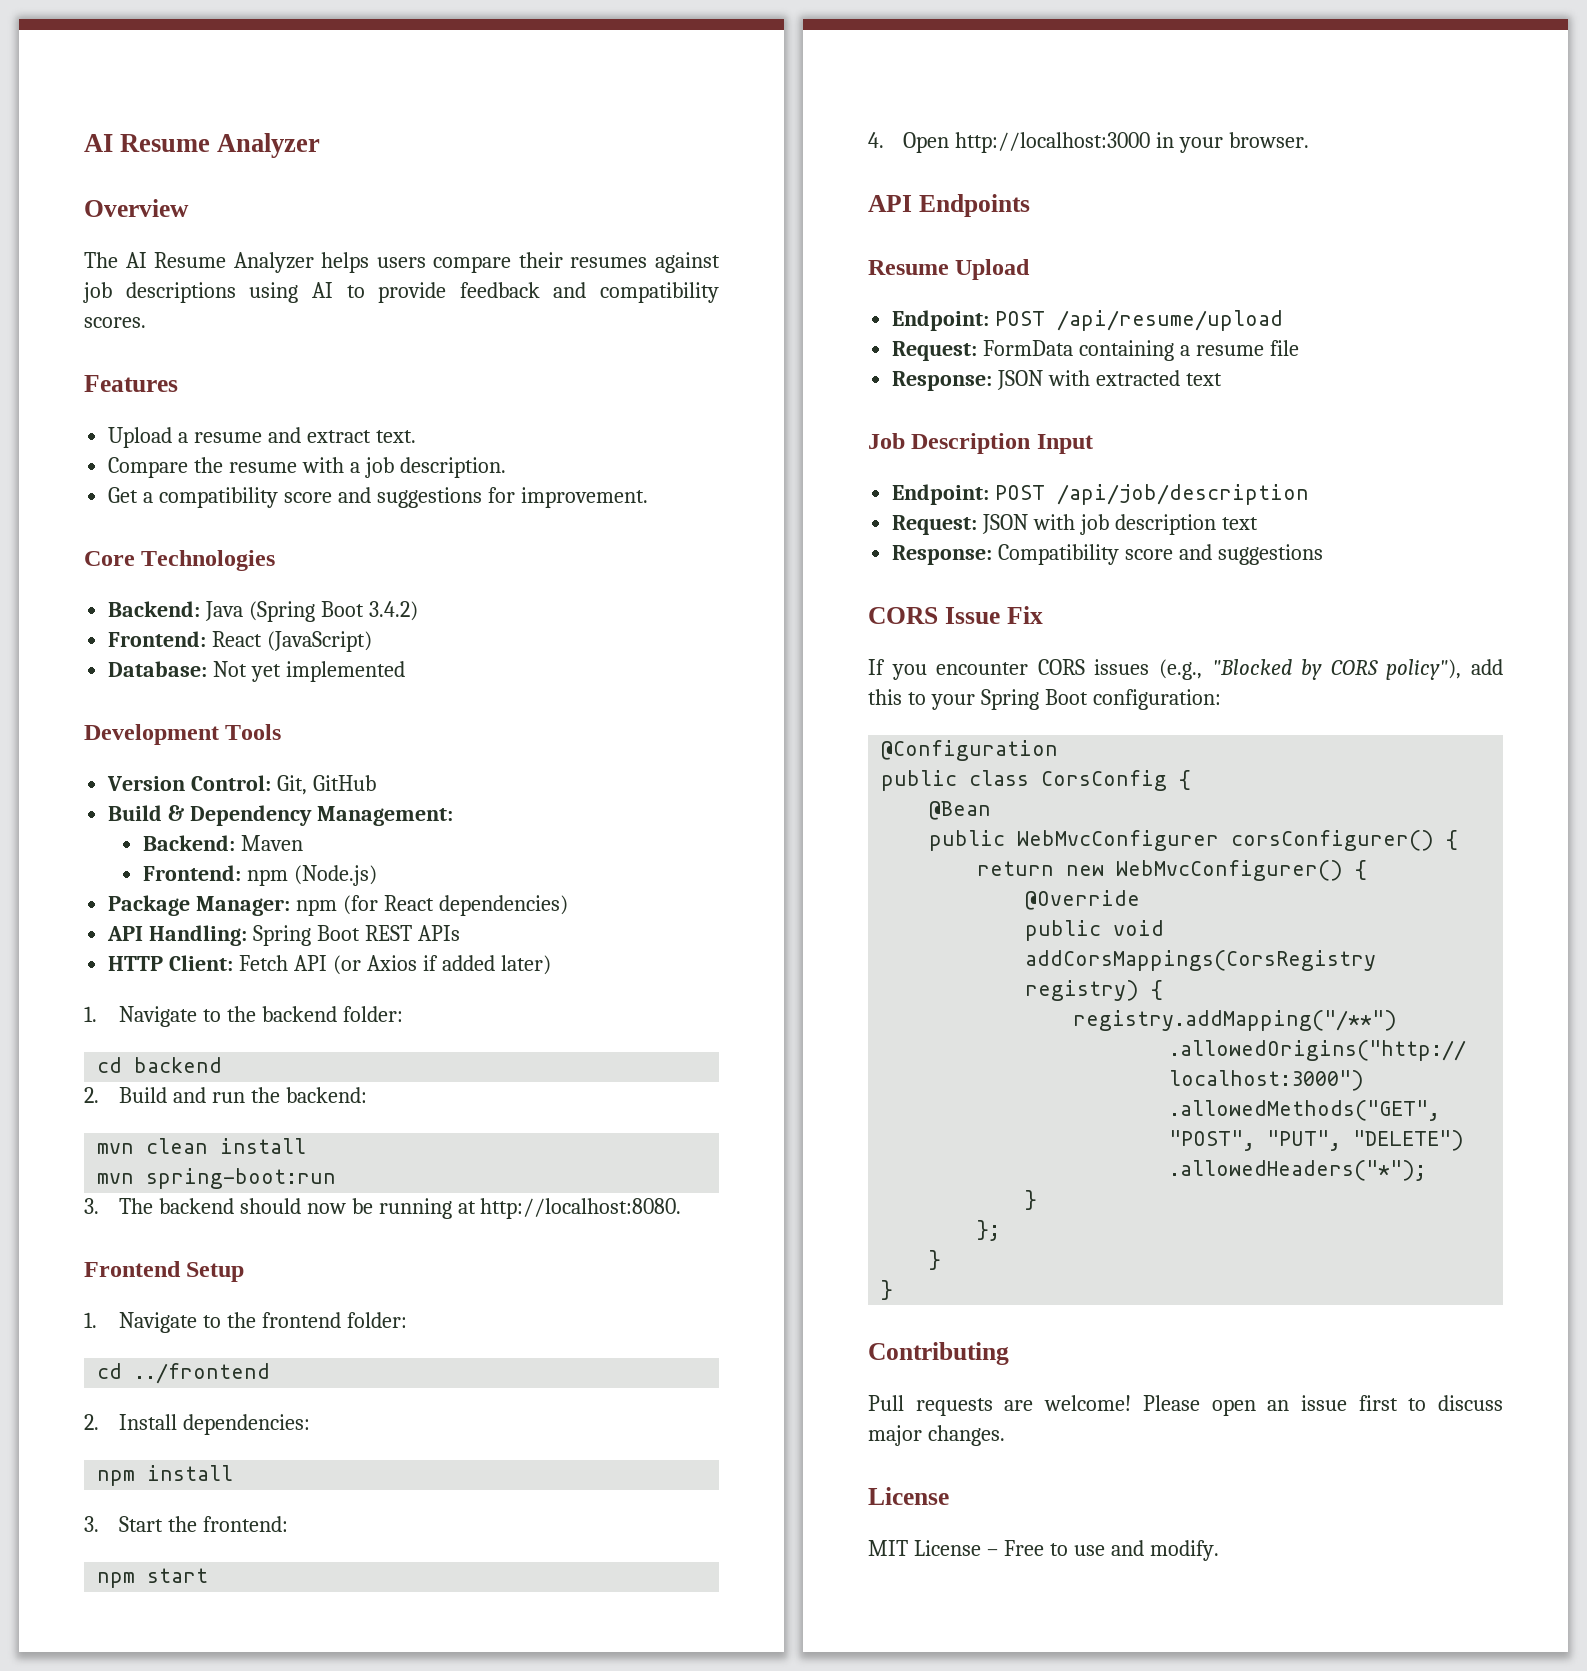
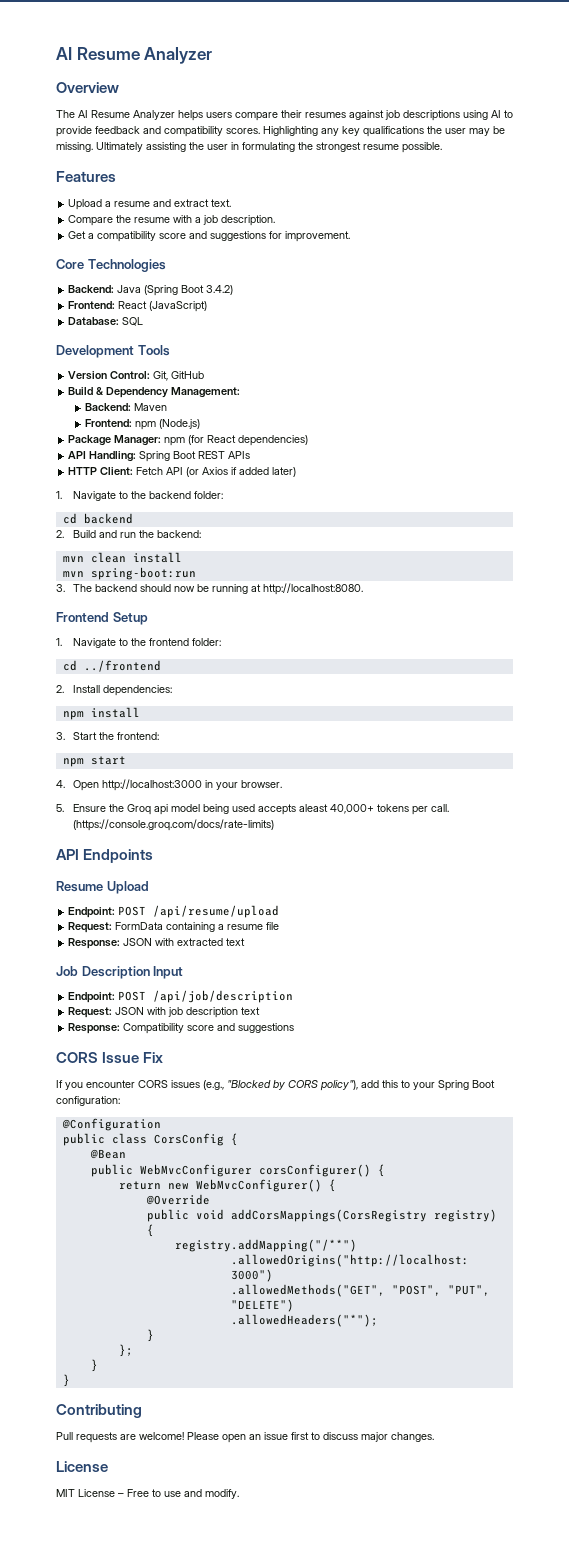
+ Highlighting any key qualifications the user may be missing. Ultimately assisting the user in formulating the strongest resume possible.
- Database: Not yet implemented
+ Database: SQL
+ 5. Ensure the Groq api model being used accepts aleast 40,000+ tokens per call. (https://console.groq.com/docs/rate-limits)

